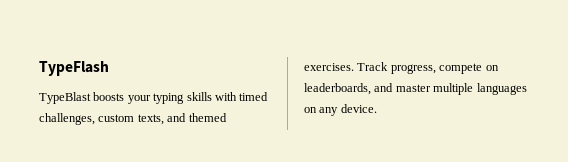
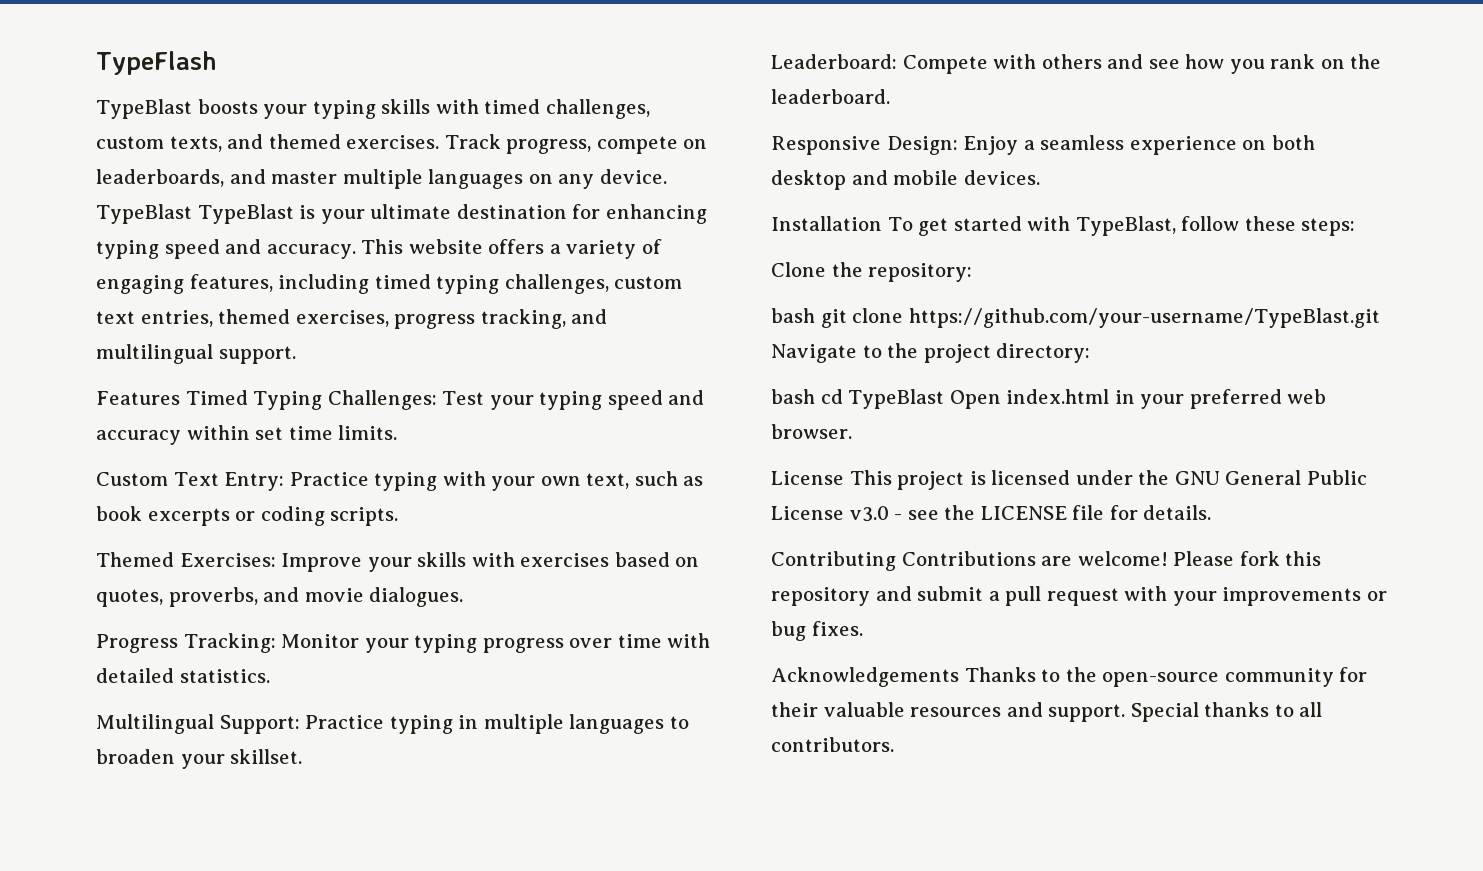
+ TypeBlast TypeBlast is your ultimate destination for enhancing typing speed and accuracy. This website offers a variety of engaging features, including timed typing challenges, custom text entries, themed exercises, progress tracking, and multilingual support.
+ Features Timed Typing Challenges: Test your typing speed and accuracy within set time limits.
+ Custom Text Entry: Practice typing with your own text, such as book excerpts or coding scripts.
+ Themed Exercises: Improve your skills with exercises based on quotes, proverbs, and movie dialogues.
+ Progress Tracking: Monitor your typing progress over time with detailed statistics.
+ Multilingual Support: Practice typing in multiple languages to broaden your skillset.
+ Leaderboard: Compete with others and see how you rank on the leaderboard.
+ Responsive Design: Enjoy a seamless experience on both desktop and mobile devices.
+ Installation To get started with TypeBlast, follow these steps:
+ Clone the repository:
+ bash git clone https://github.com/your-username/TypeBlast.git Navigate to the project directory:
+ bash cd TypeBlast Open index.html in your preferred web browser.
+ License This project is licensed under the GNU General Public License v3.0 - see the LICENSE file for details.
+ Contributing Contributions are welcome! Please fork this repository and submit a pull request with your improvements or bug fixes.
+ Acknowledgements Thanks to the open-source community for their valuable resources and support. Special thanks to all contributors.

